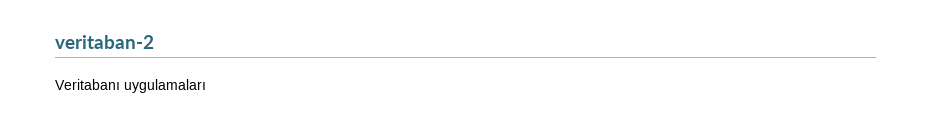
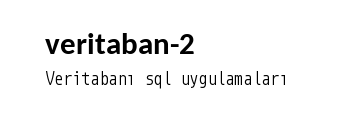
- Veritabanı uygulamaları
+ Veritabanı sql uygulamaları

